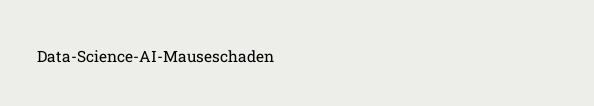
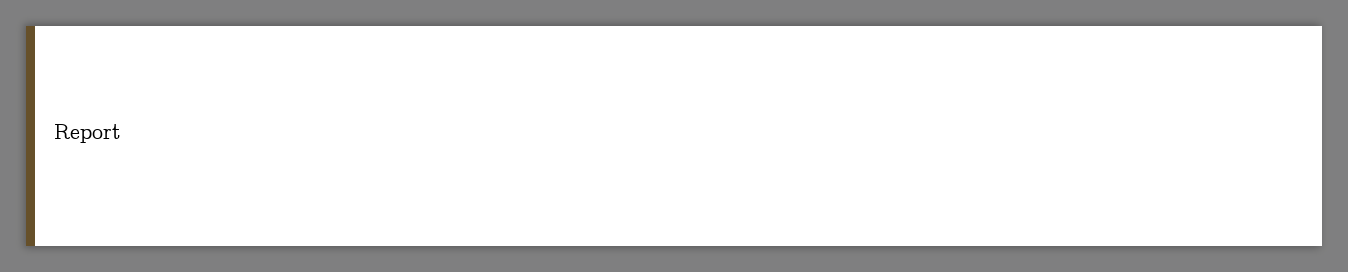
- Data-Science-AI-Mauseschaden
+ Report

